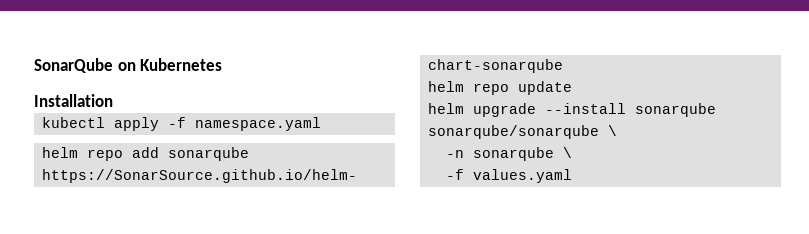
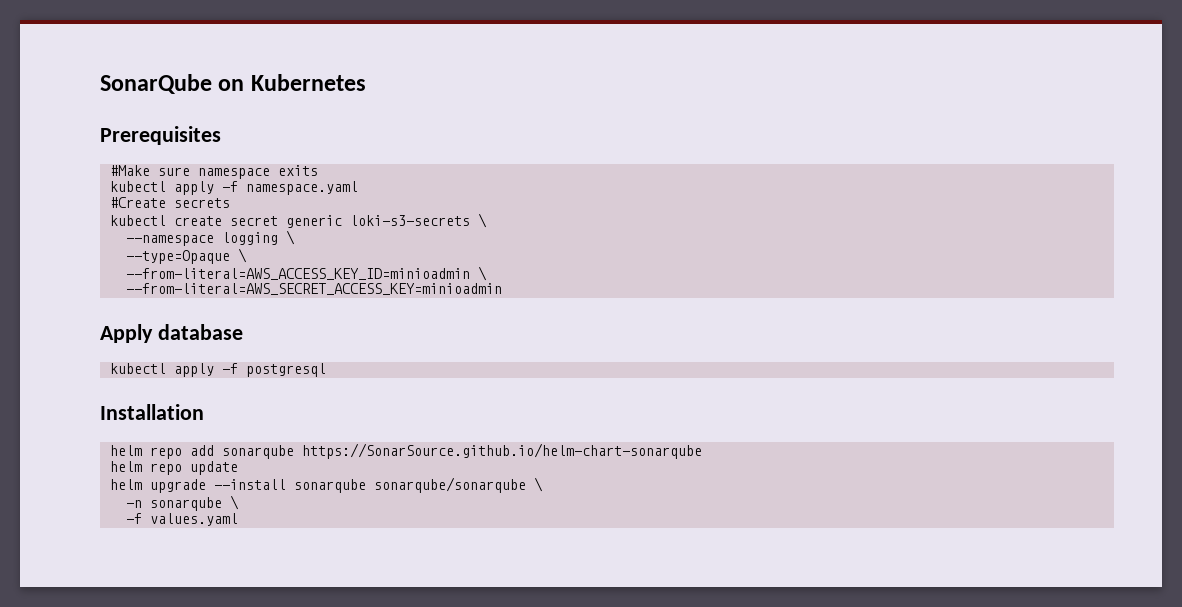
- Installation
+ Prerequisites
+ #Make sure namespace exits
+ #Create secrets
+ kubectl create secret generic loki-s3-secrets \
+ --namespace logging \
+ --type=Opaque \
+ --from-literal=AWS_ACCESS_KEY_ID=minioadmin \
+ --from-literal=AWS_SECRET_ACCESS_KEY=minioadmin
+ Apply database
+ kubectl apply -f postgresql
+ Installation

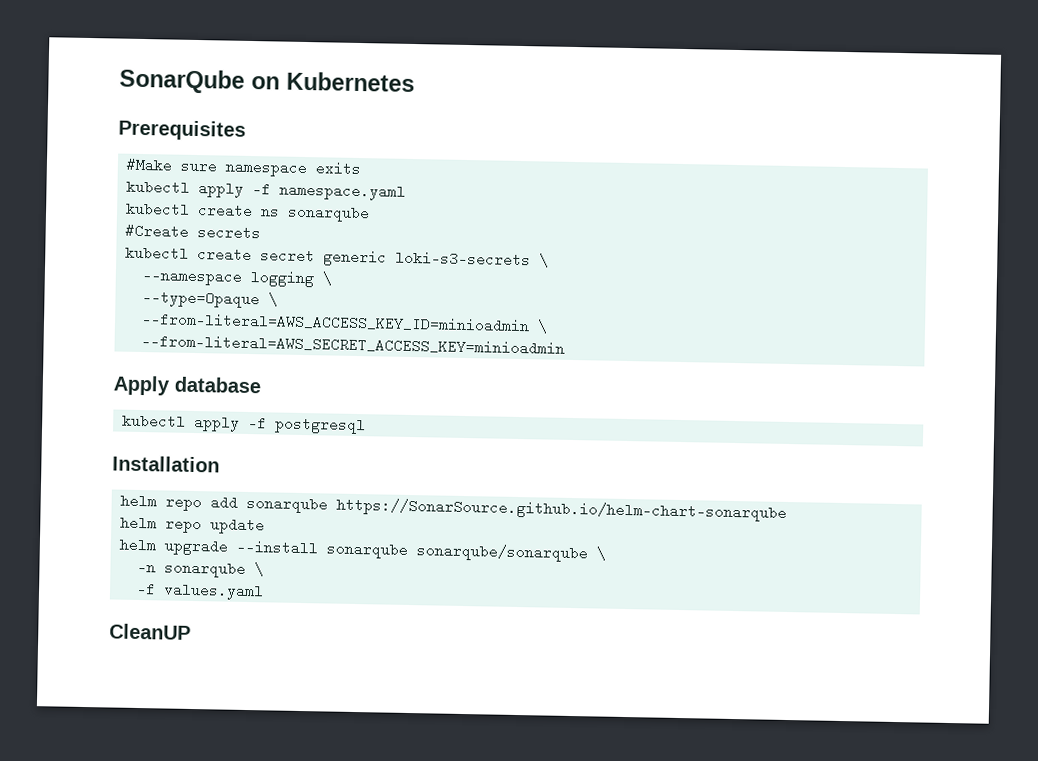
+ kubectl create ns sonarqube
+ CleanUP

